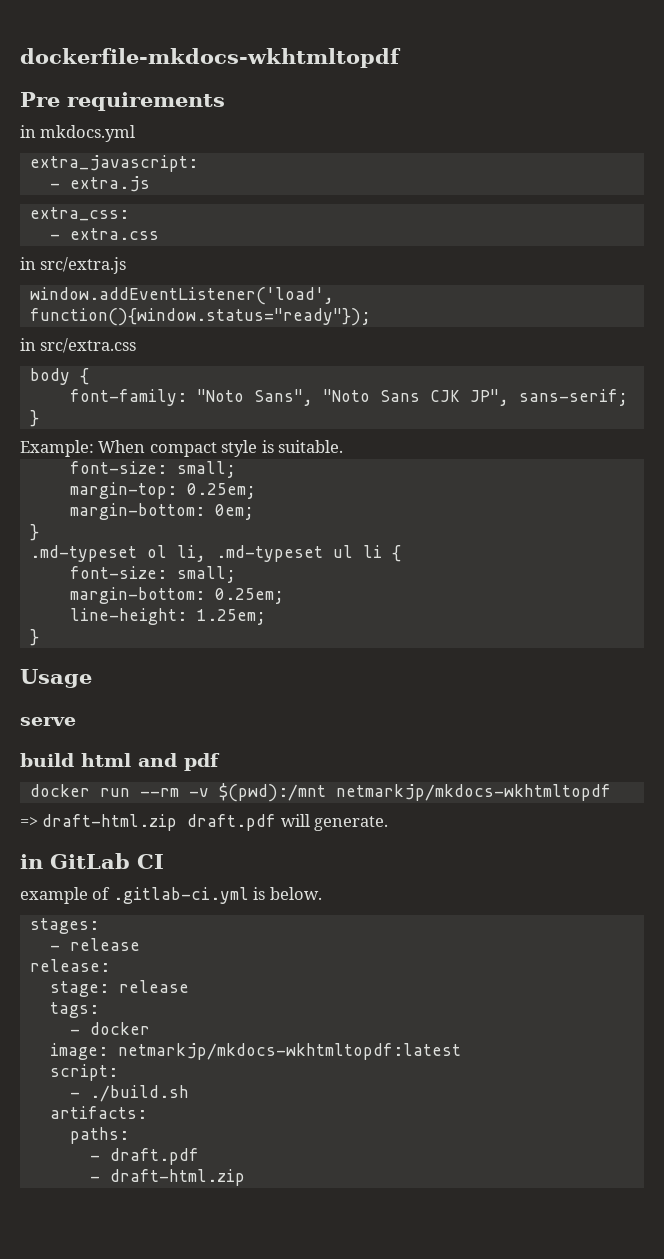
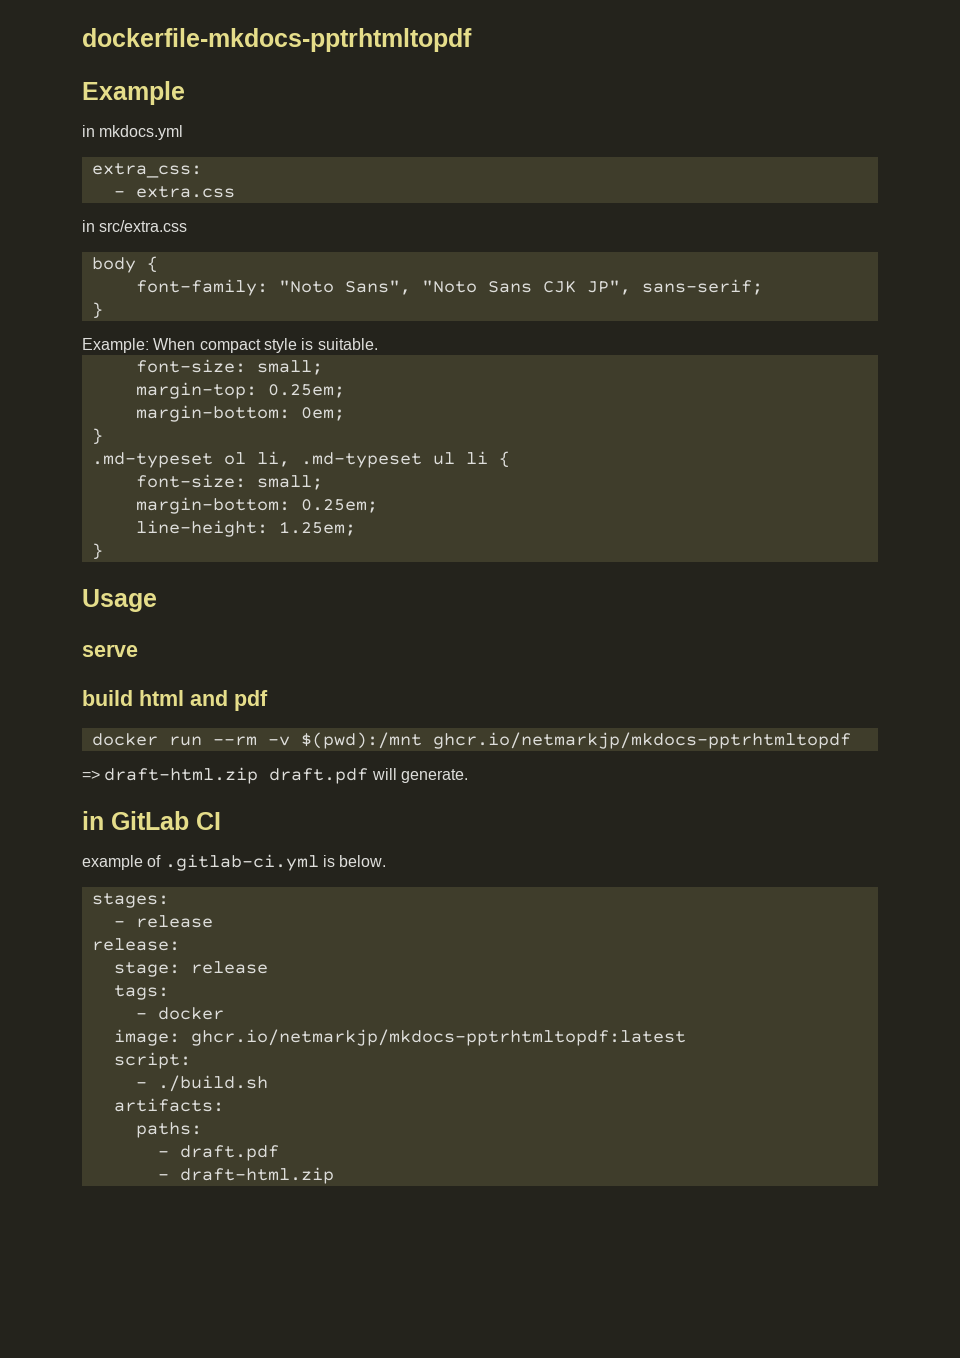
- dockerfile-mkdocs-wkhtmltopdf
- Pre requirements
+ dockerfile-mkdocs-pptrhtmltopdf
+ Example
- extra_javascript:
- - extra.js
- in src/extra.js
- window.addEventListener('load', function(){window.status="ready"});
- docker run --rm -v $(pwd):/mnt netmarkjp/mkdocs-wkhtmltopdf
+ docker run --rm -v $(pwd):/mnt ghcr.io/netmarkjp/mkdocs-pptrhtmltopdf
- image: netmarkjp/mkdocs-wkhtmltopdf:latest
+ image: ghcr.io/netmarkjp/mkdocs-pptrhtmltopdf:latest

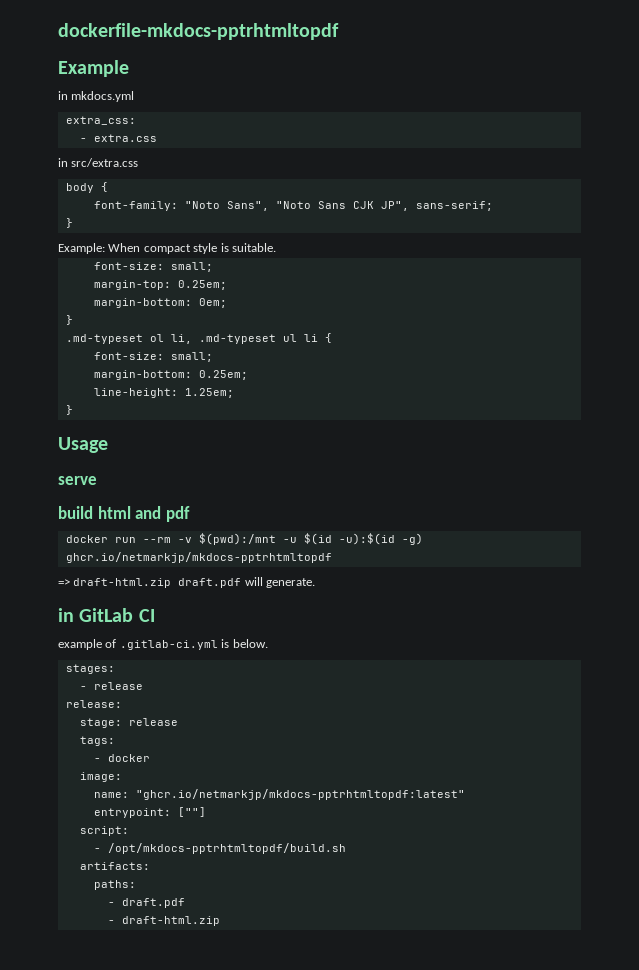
- docker run --rm -v $(pwd):/mnt ghcr.io/netmarkjp/mkdocs-pptrhtmltopdf
+ docker run --rm -v $(pwd):/mnt -u $(id -u):$(id -g) ghcr.io/netmarkjp/mkdocs-pptrhtmltopdf
- image: ghcr.io/netmarkjp/mkdocs-pptrhtmltopdf:latest
+ image:
+ name: "ghcr.io/netmarkjp/mkdocs-pptrhtmltopdf:latest"
+ entrypoint: [""]
- - ./build.sh
+ - /opt/mkdocs-pptrhtmltopdf/build.sh

